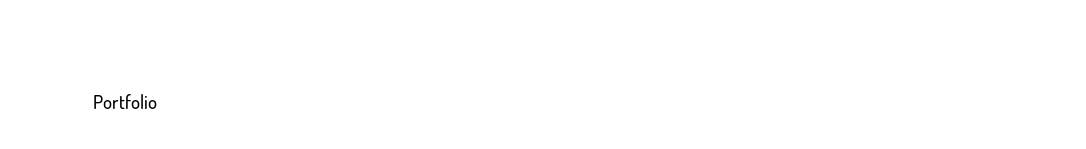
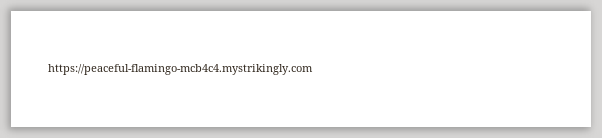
- Portfolio
+ https://peaceful-flamingo-mcb4c4.mystrikingly.com

